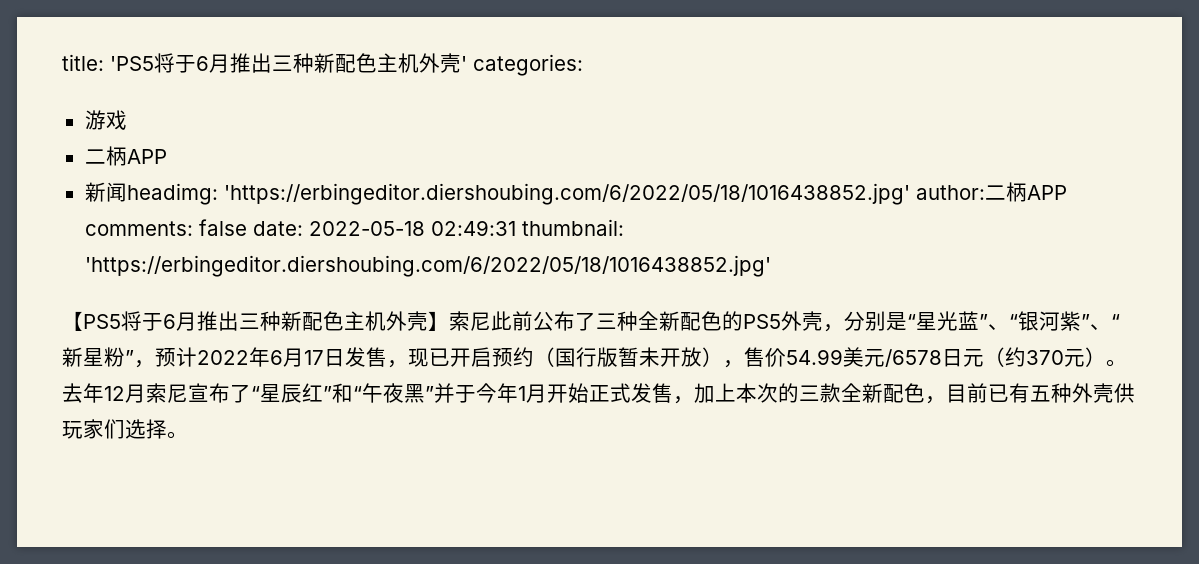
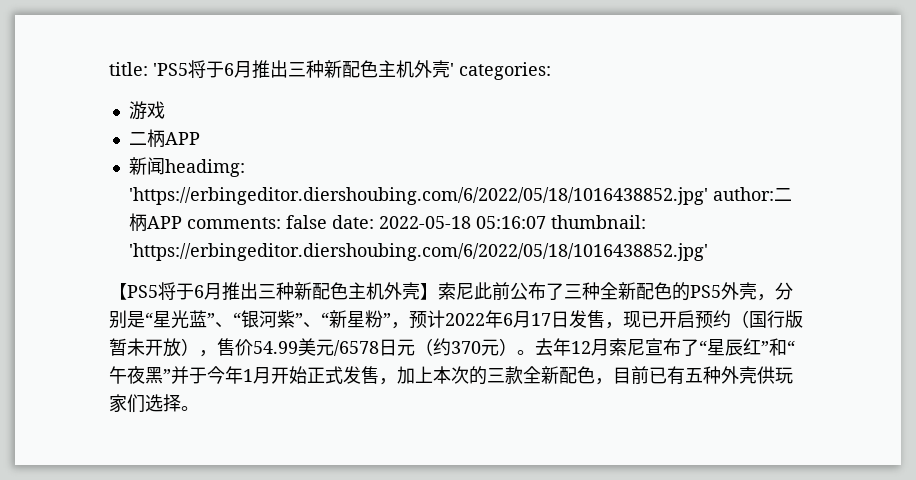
- 新闻headimg: 'https://erbingeditor.diershoubing.com/6/2022/05/18/1016438852.jpg' author:二柄APP comments: false date: 2022-05-18 02:49:31 thumbnail: 'https://erbingeditor.diershoubing.com/6/2022/05/18/1016438852.jpg'
+ 新闻headimg: 'https://erbingeditor.diershoubing.com/6/2022/05/18/1016438852.jpg' author:二柄APP comments: false date: 2022-05-18 05:16:07 thumbnail: 'https://erbingeditor.diershoubing.com/6/2022/05/18/1016438852.jpg'

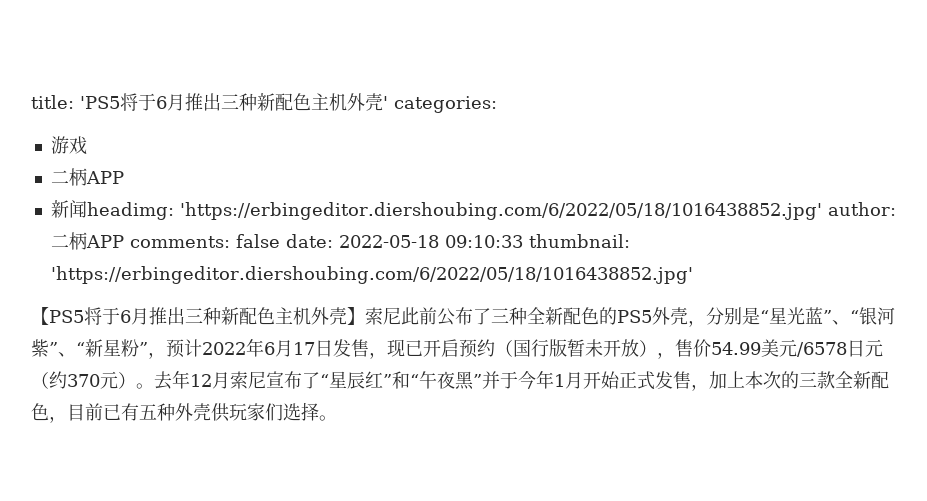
- 新闻headimg: 'https://erbingeditor.diershoubing.com/6/2022/05/18/1016438852.jpg' author:二柄APP comments: false date: 2022-05-18 05:16:07 thumbnail: 'https://erbingeditor.diershoubing.com/6/2022/05/18/1016438852.jpg'
+ 新闻headimg: 'https://erbingeditor.diershoubing.com/6/2022/05/18/1016438852.jpg' author:二柄APP comments: false date: 2022-05-18 09:10:33 thumbnail: 'https://erbingeditor.diershoubing.com/6/2022/05/18/1016438852.jpg'

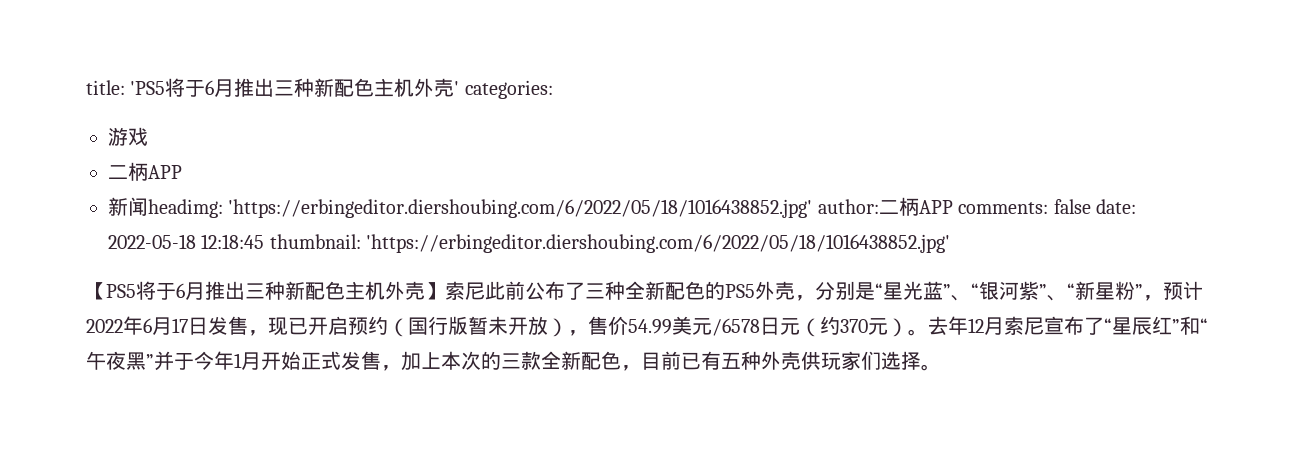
- 新闻headimg: 'https://erbingeditor.diershoubing.com/6/2022/05/18/1016438852.jpg' author:二柄APP comments: false date: 2022-05-18 09:10:33 thumbnail: 'https://erbingeditor.diershoubing.com/6/2022/05/18/1016438852.jpg'
+ 新闻headimg: 'https://erbingeditor.diershoubing.com/6/2022/05/18/1016438852.jpg' author:二柄APP comments: false date: 2022-05-18 12:18:45 thumbnail: 'https://erbingeditor.diershoubing.com/6/2022/05/18/1016438852.jpg'

